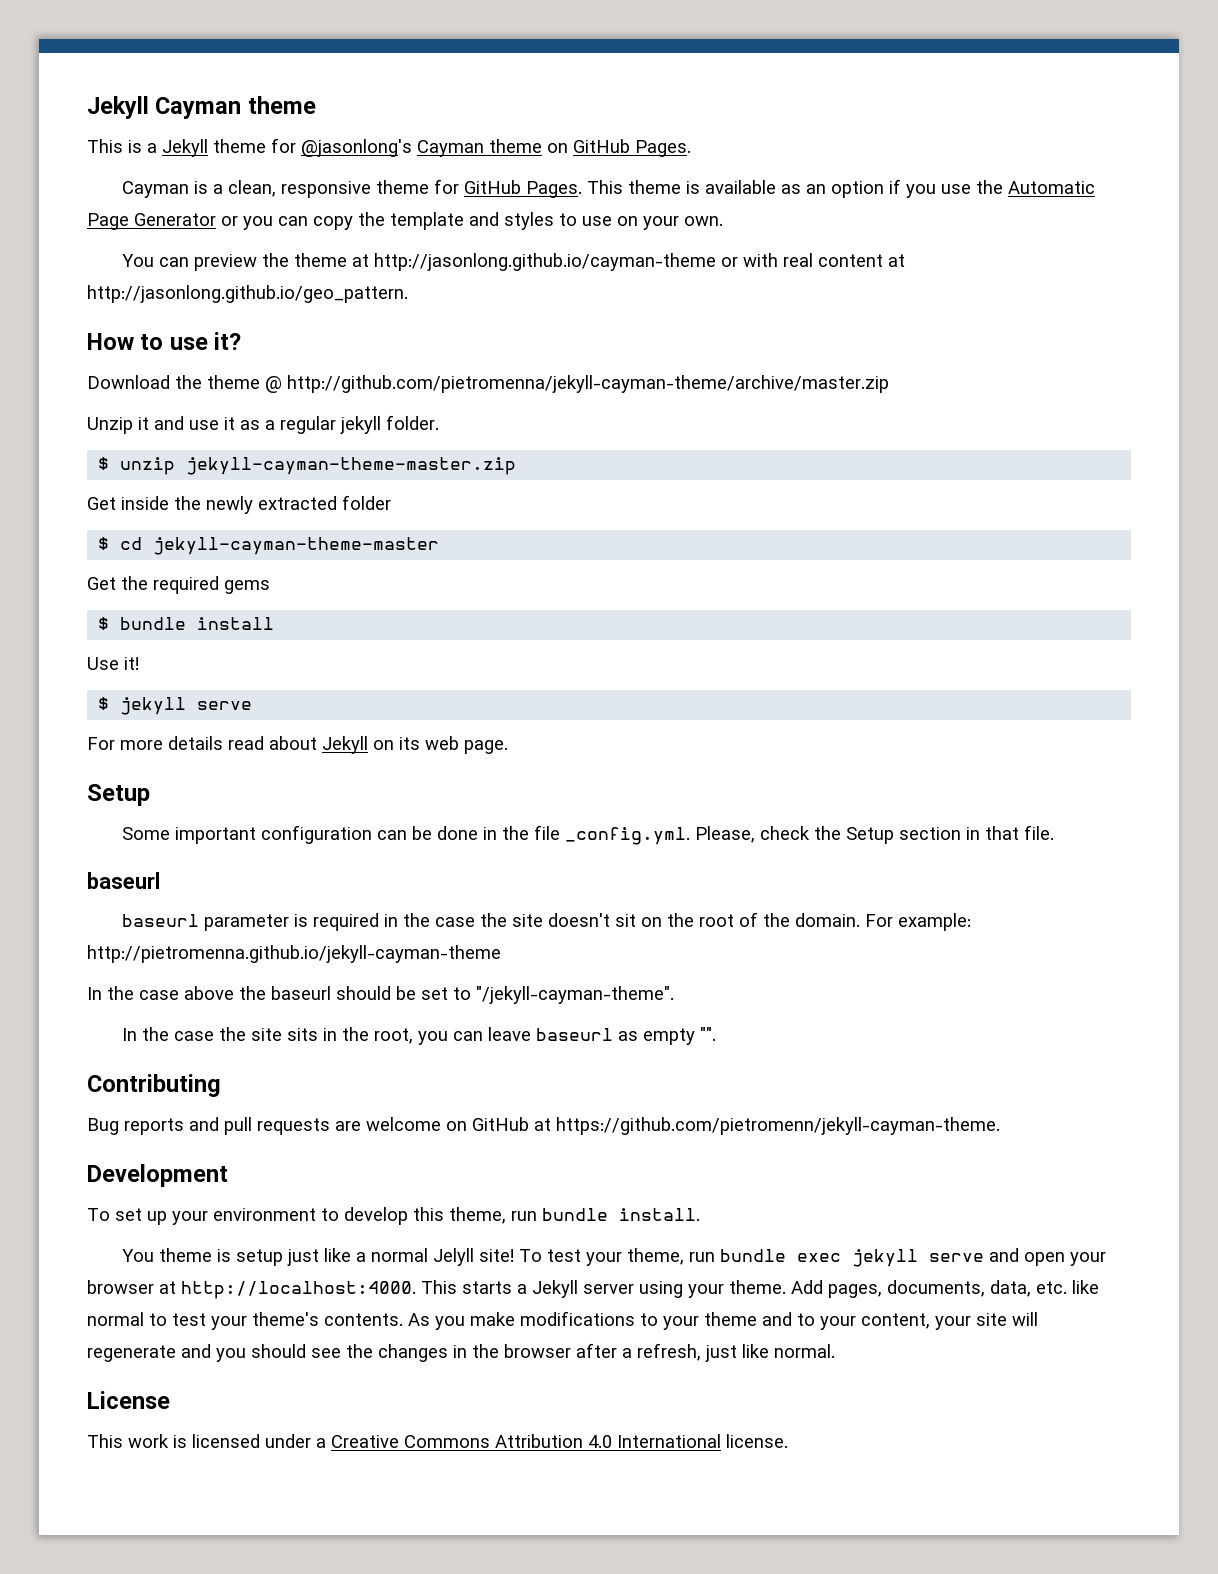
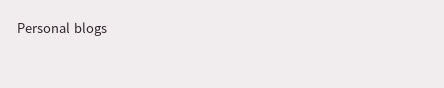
- Jekyll Cayman theme
- This is a Jekyll theme for @jasonlong's Cayman theme on GitHub Pages.
- Cayman is a clean, responsive theme for GitHub Pages. This theme is available as an option if you use the Automatic Page Generator or you can copy the template and styles to use on your own.
- You can preview the theme at http://jasonlong.github.io/cayman-theme or with real content at http://jasonlong.github.io/geo_pattern.
- How to use it?
- Download the theme @ http://github.com/pietromenna/jekyll-cayman-theme/archive/master.zip
- Unzip it and use it as a regular jekyll folder.
- $ unzip jekyll-cayman-theme-master.zip
- Get inside the newly extracted folder
- $ cd jekyll-cayman-theme-master
- Get the required gems
- $ bundle install
- Use it!
- $ jekyll serve
- For more details read about Jekyll on its web page.
- Setup
- Some important configuration can be done in the file _config.yml. Please, check the Setup section in that file.
- baseurl
- baseurl parameter is required in the case the site doesn't sit on the root of the domain. For example: http://pietromenna.github.io/jekyll-cayman-theme
- In the case above the baseurl should be set to "/jekyll-cayman-theme".
- In the case the site sits in the root, you can leave baseurl as empty "".
- Contributing
- Bug reports and pull requests are welcome on GitHub at https://github.com/pietromenn/jekyll-cayman-theme.
- Development
- To set up your environment to develop this theme, run bundle install.
- You theme is setup just like a normal Jelyll site! To test your theme, run bundle exec jekyll serve and open your browser at http://localhost:4000. This starts a Jekyll server using your theme. Add pages, documents, data, etc. like normal to test your theme's contents. As you make modifications to your theme and to your content, your site will regenerate and you should see the changes in the browser after a refresh, just like normal.
- License
- This work is licensed under a Creative Commons Attribution 4.0 International license.
+ Personal blogs

